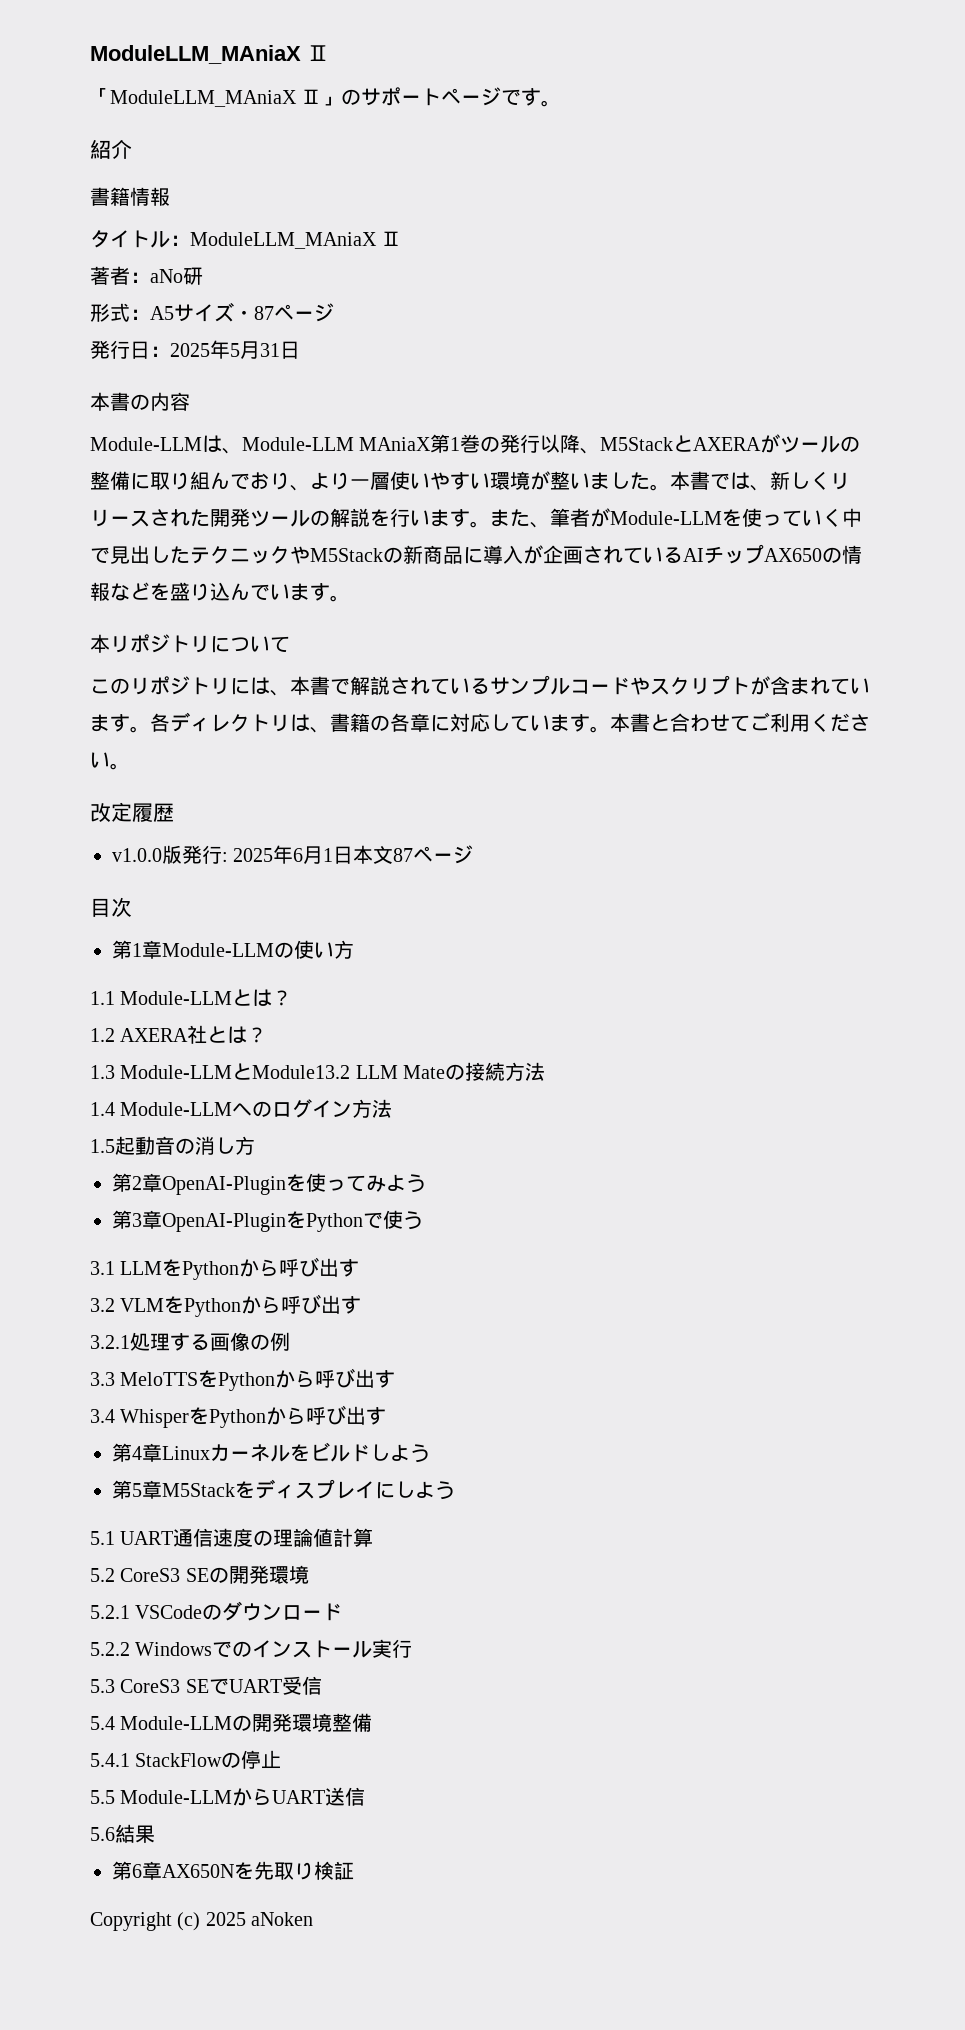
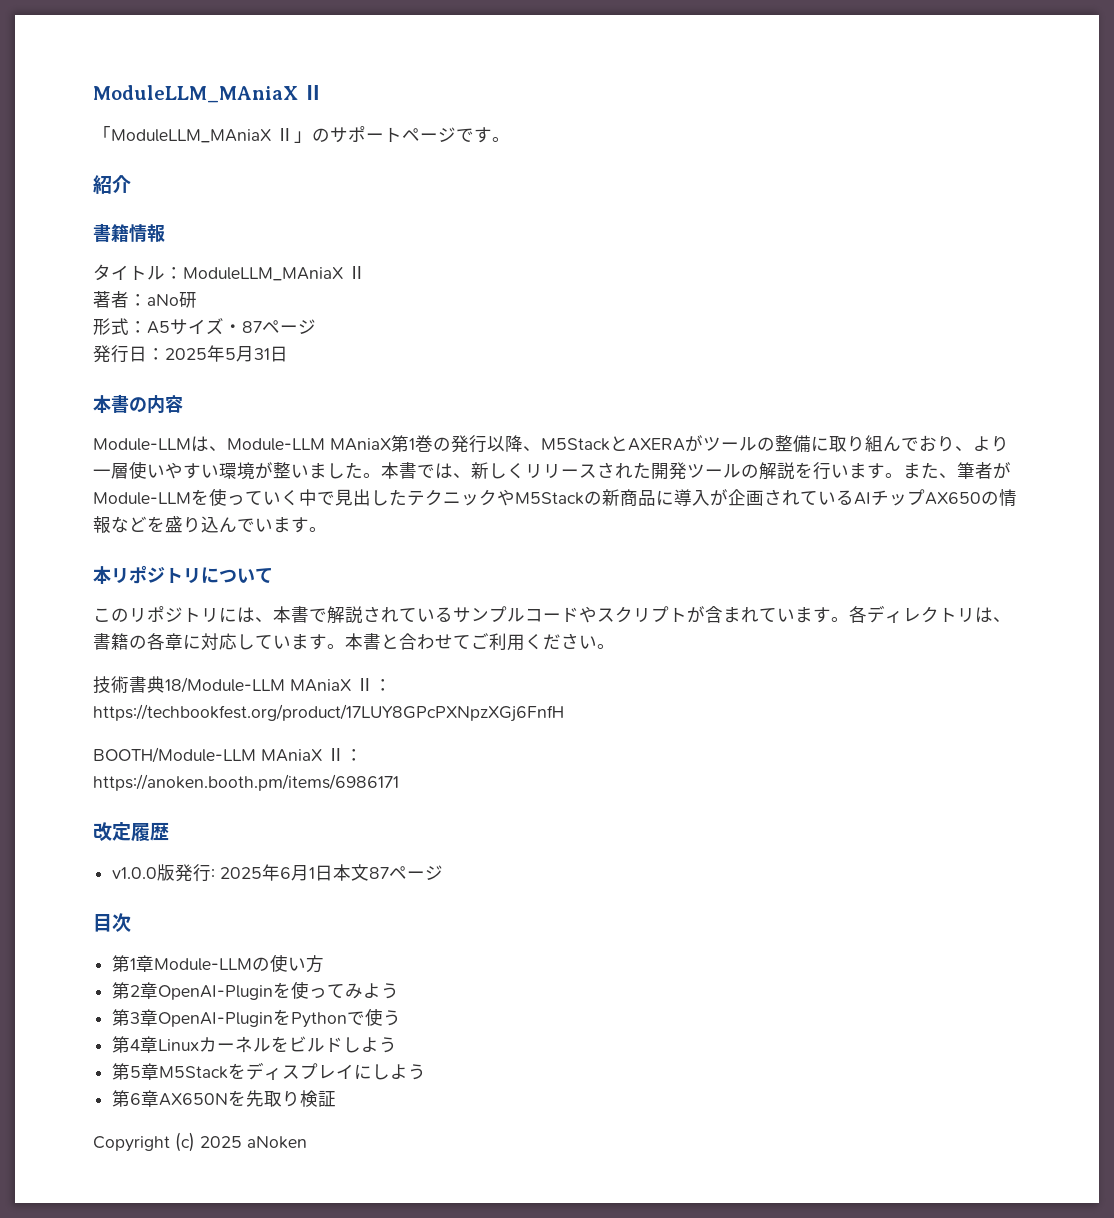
+ 技術書典18/Module-LLM MAniaX Ⅱ：
+ https://techbookfest.org/product/17LUY8GPcPXNpzXGj6FnfH
+ BOOTH/Module-LLM MAniaX Ⅱ：
+ https://anoken.booth.pm/items/6986171
- 1.1 Module-LLMとは？
- 1.2 AXERA社とは？
- 1.3 Module-LLMとModule13.2 LLM Mateの接続方法
- 1.4 Module-LLMへのログイン方法
- 1.5起動音の消し方
- 3.1 LLMをPythonから呼び出す
- 3.2 VLMをPythonから呼び出す
- 3.2.1処理する画像の例
- 3.3 MeloTTSをPythonから呼び出す
- 3.4 WhisperをPythonから呼び出す
- 5.1 UART通信速度の理論値計算
- 5.2 CoreS3 SEの開発環境
- 5.2.1 VSCodeのダウンロード
- 5.2.2 Windowsでのインストール実行
- 5.3 CoreS3 SEでUART受信
- 5.4 Module-LLMの開発環境整備
- 5.4.1 StackFlowの停止
- 5.5 Module-LLMからUART送信
- 5.6結果

